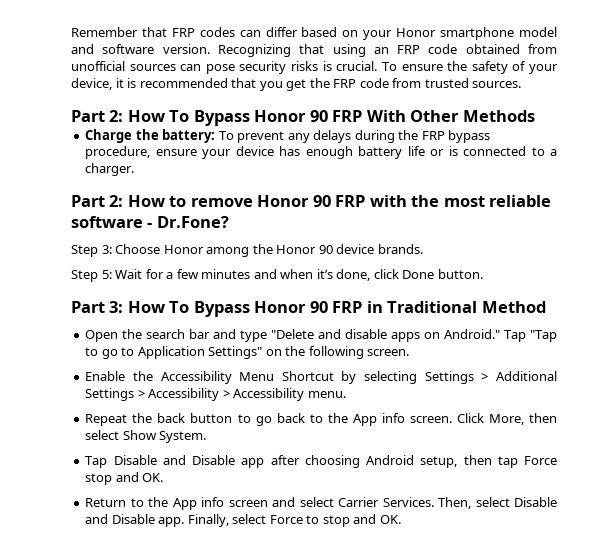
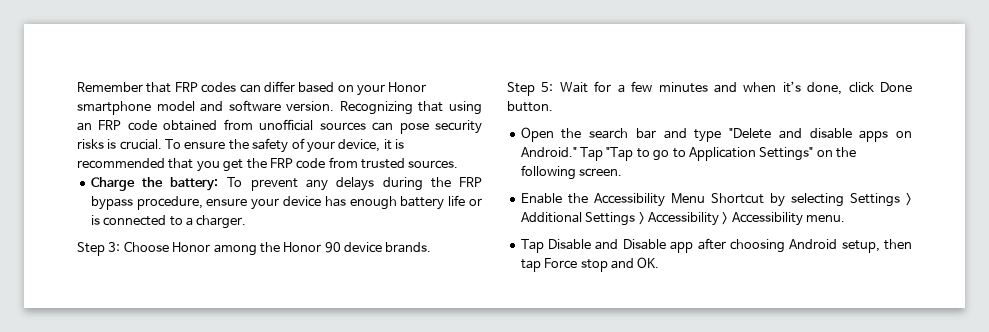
- Part 2: How To Bypass Honor 90 FRP With Other Methods
- Part 2: How to remove Honor 90 FRP with the most reliable software - Dr.Fone?
- Part 3: How To Bypass Honor 90 FRP in Traditional Method
- Repeat the back button to go back to the App info screen. Click More, then select Show System.
- Return to the App info screen and select Carrier Services. Then, select Disable and Disable app. Finally, select Force to stop and OK.

